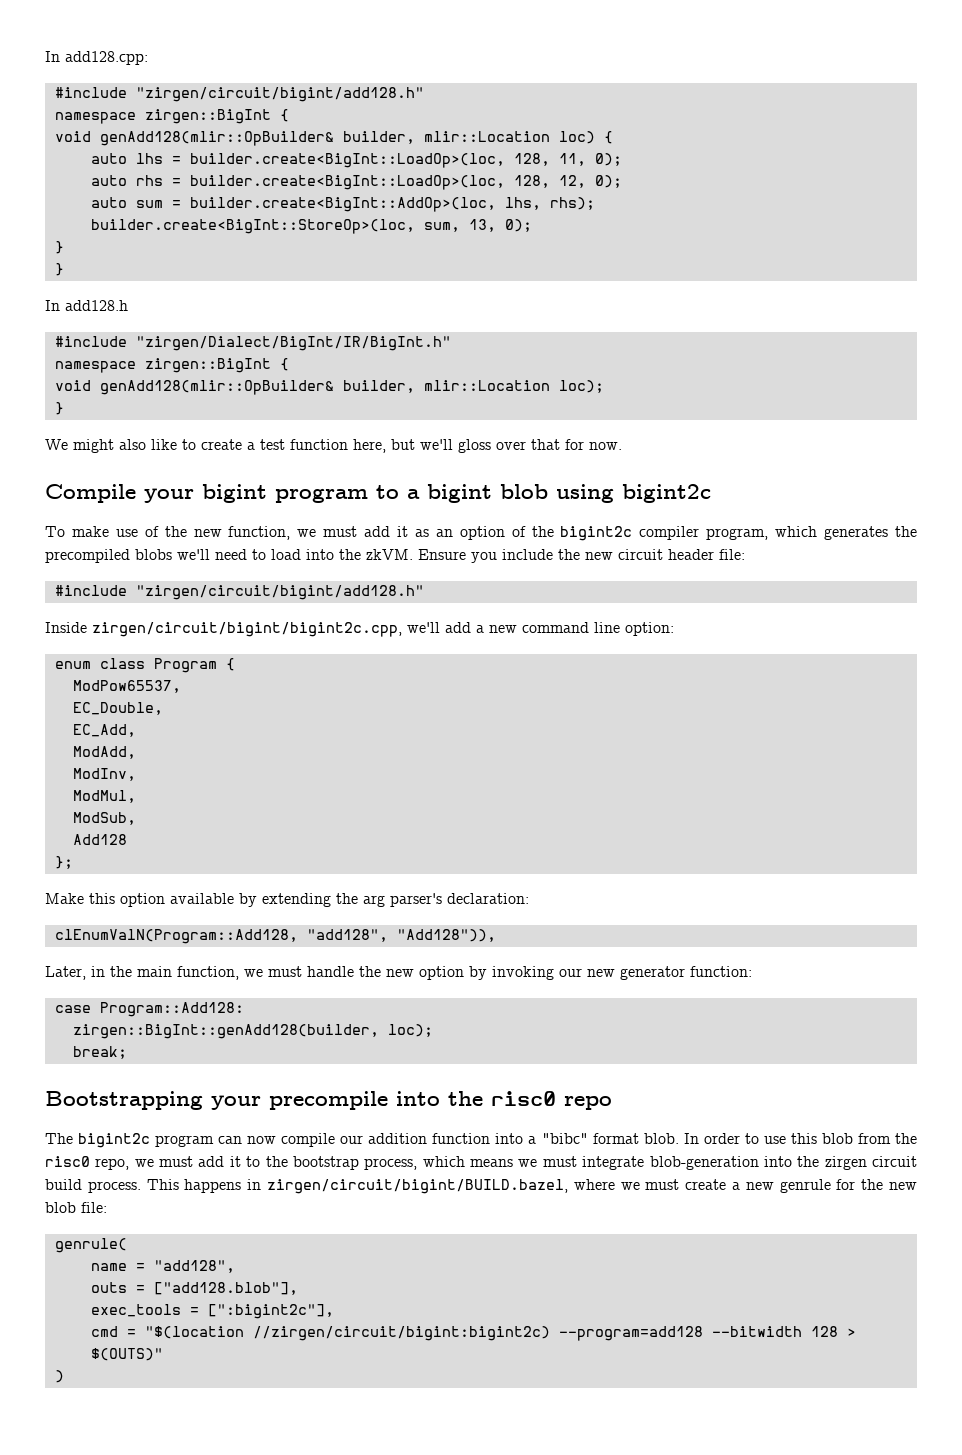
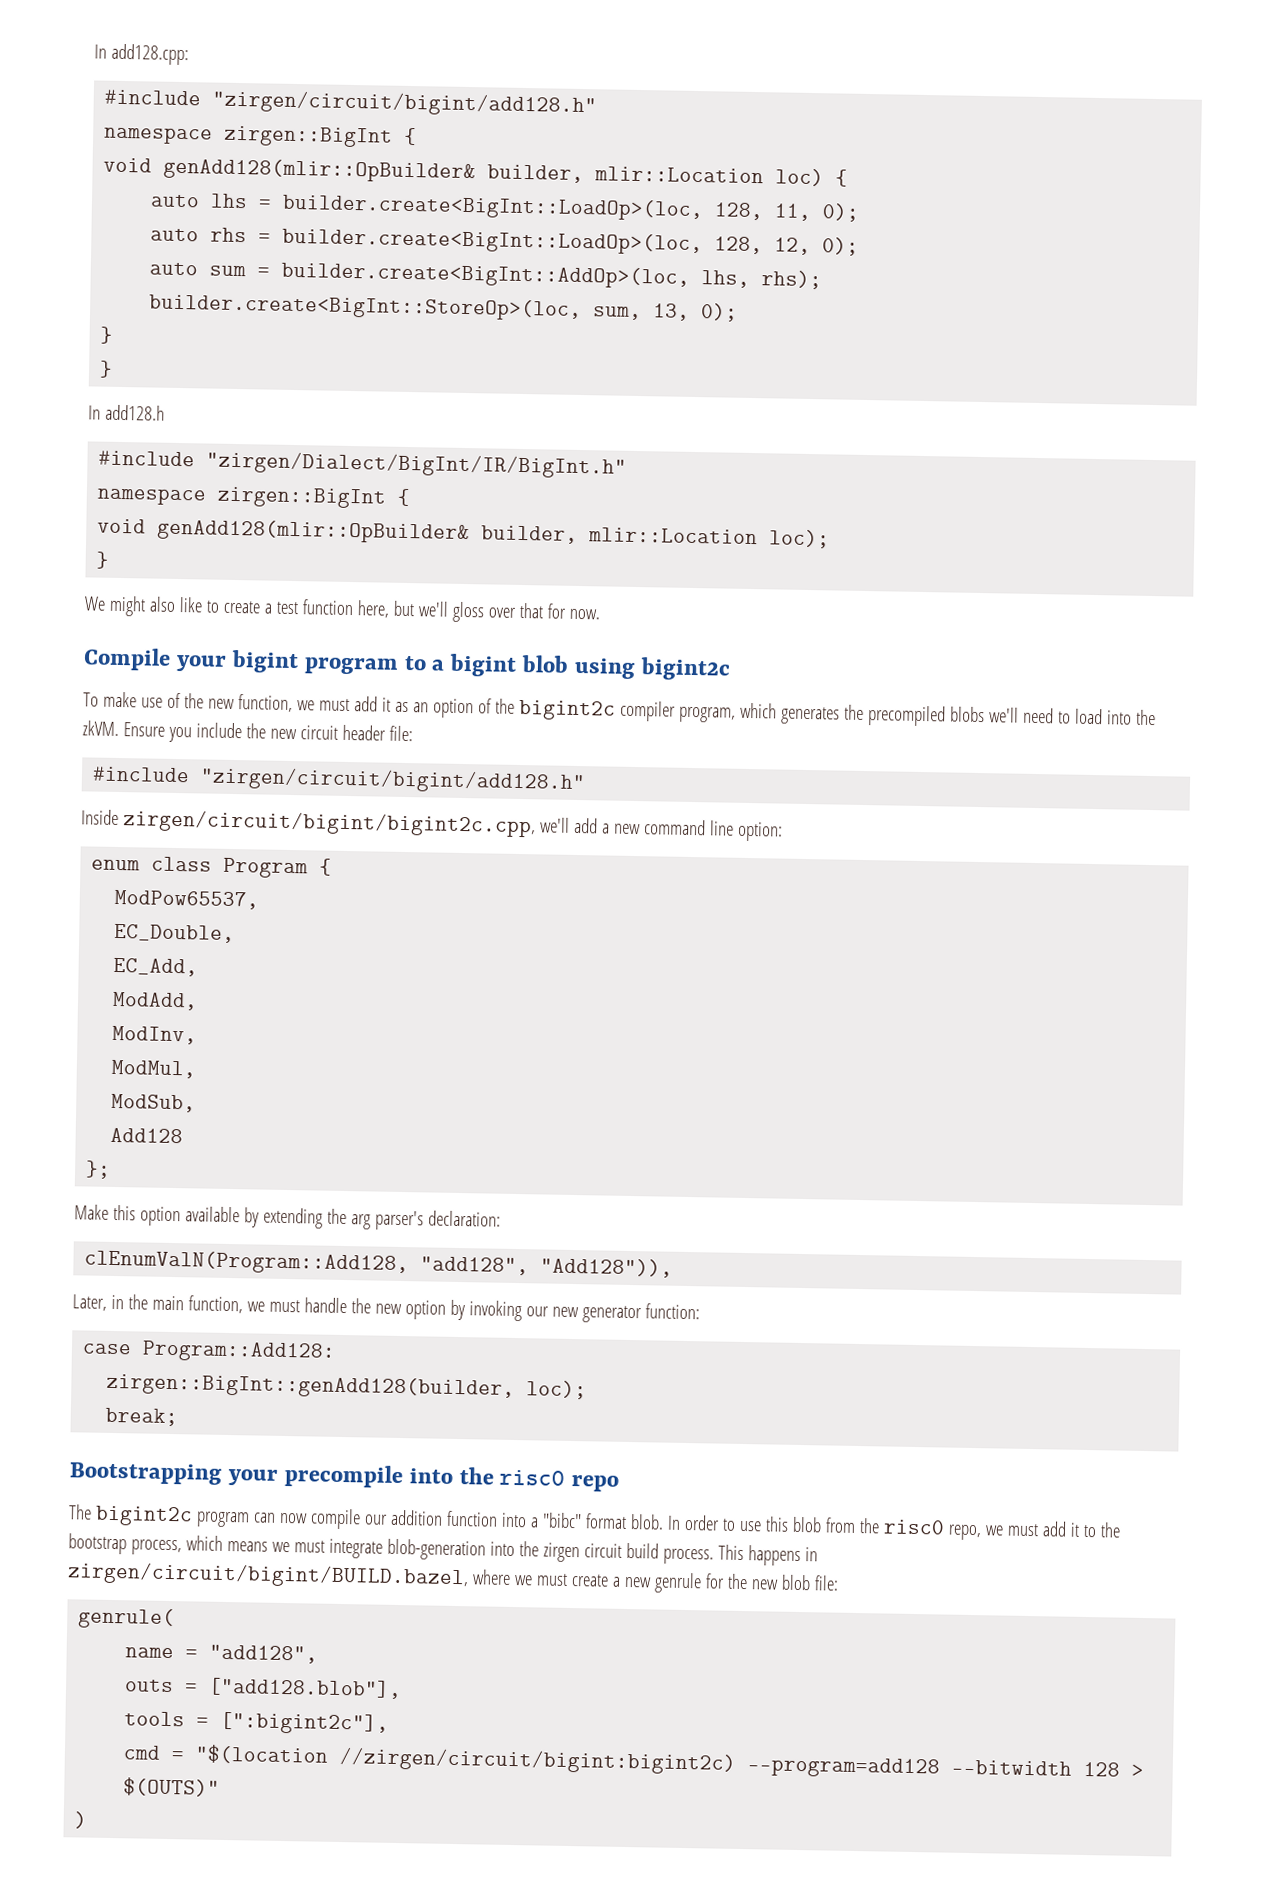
- exec_tools = [":bigint2c"],
+ tools = [":bigint2c"],

